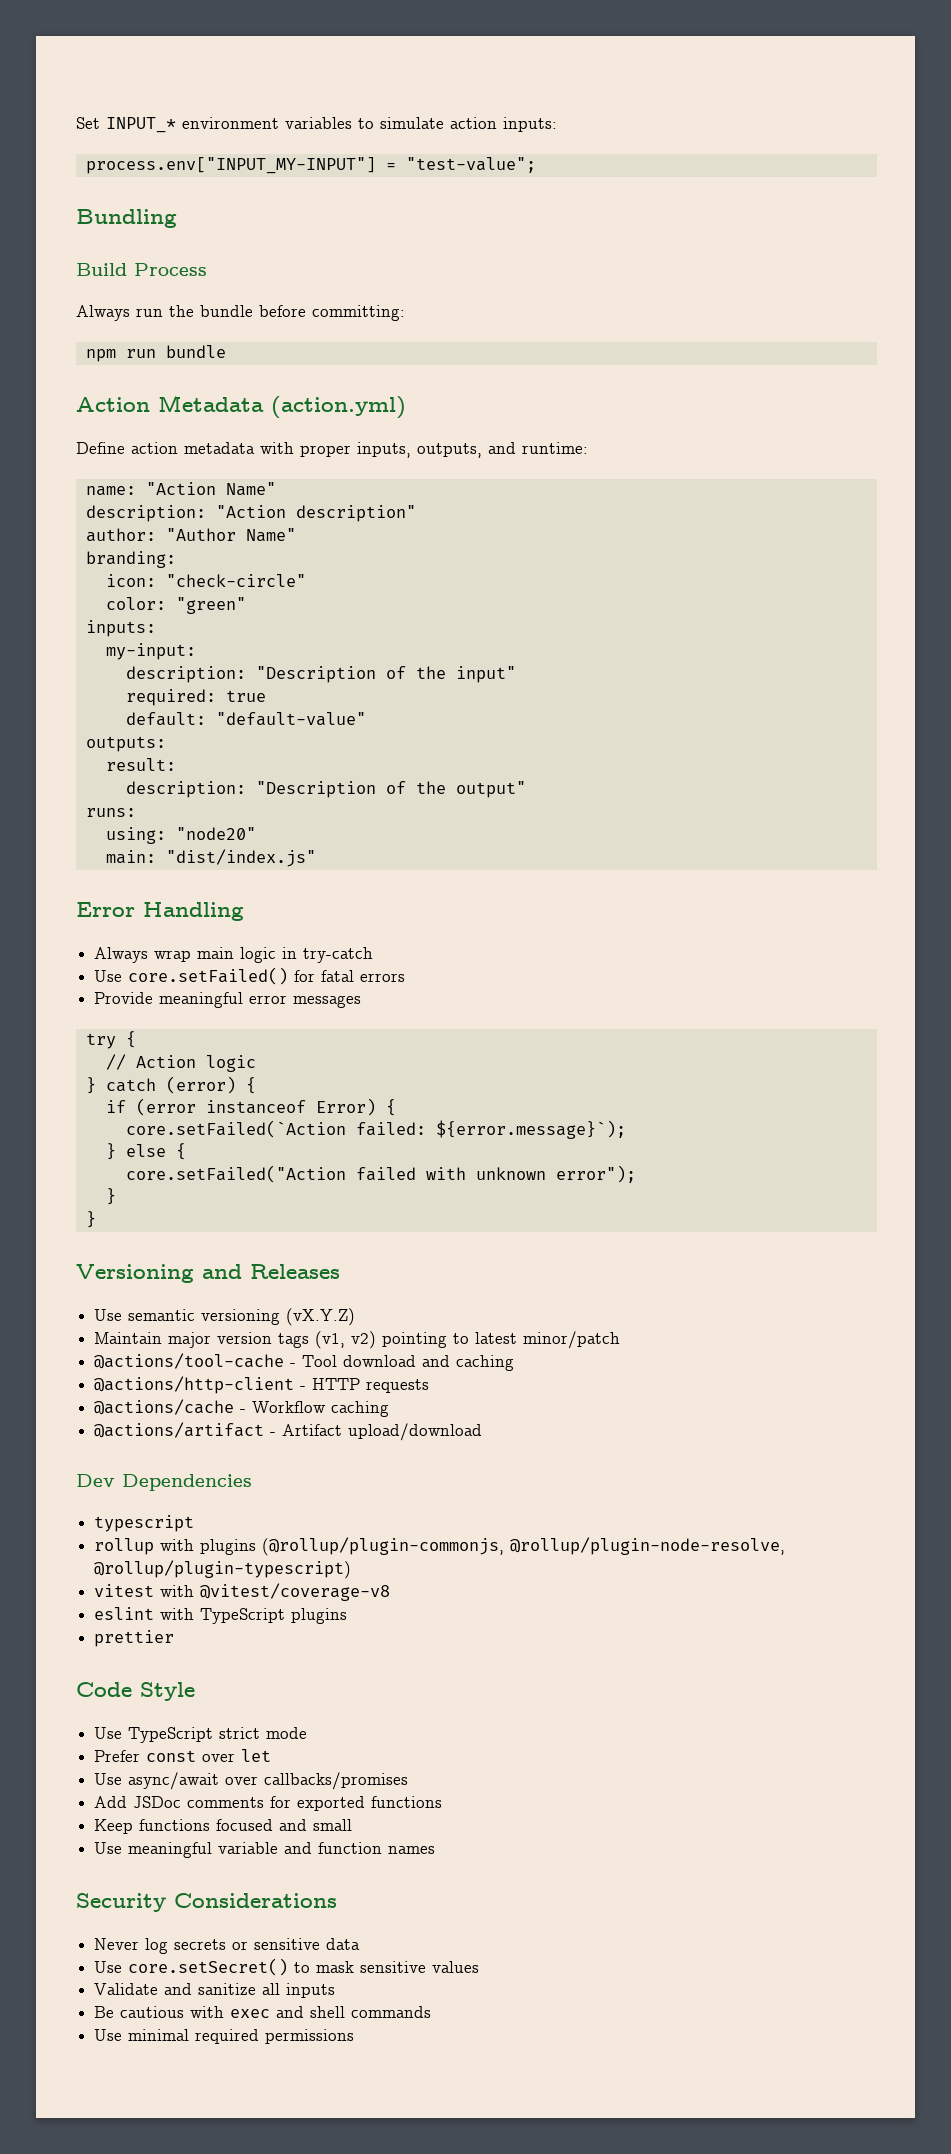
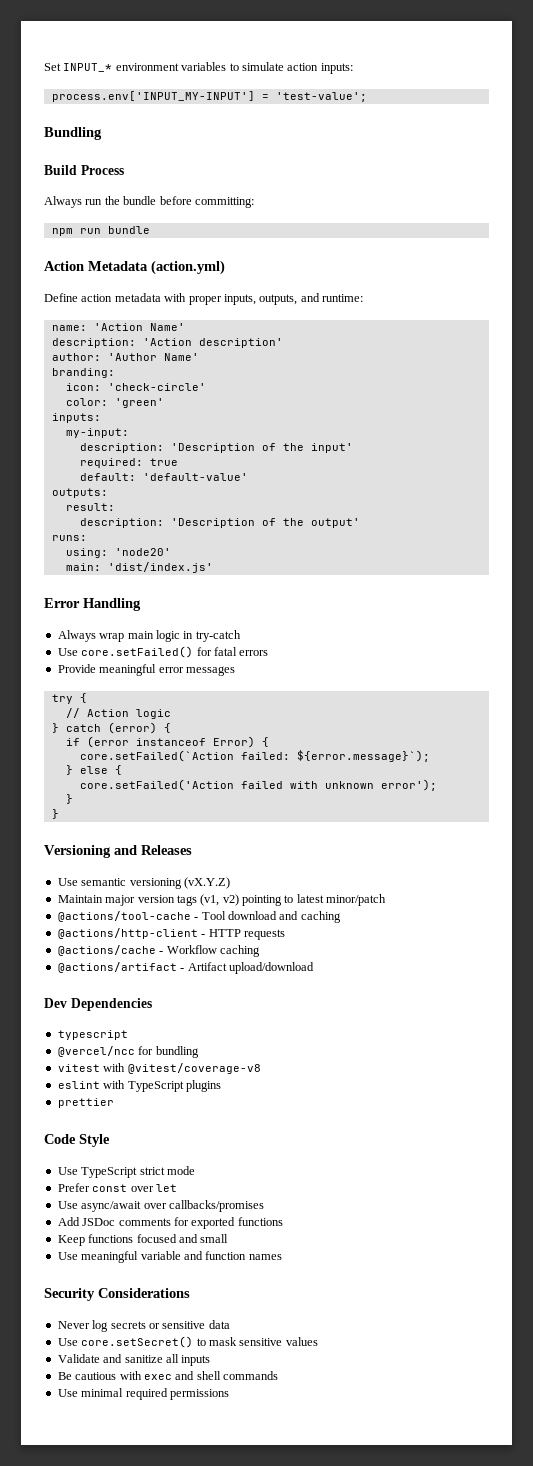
- process.env["INPUT_MY-INPUT"] = "test-value";
+ process.env['INPUT_MY-INPUT'] = 'test-value';
- name: "Action Name"
- description: "Action description"
+ name: 'Action Name'
+ description: 'Action description'
- author: "Author Name"
+ author: 'Author Name'
- icon: "check-circle"
+ icon: 'check-circle'
- color: "green"
+ color: 'green'
- description: "Description of the input"
+ description: 'Description of the input'
- default: "default-value"
+ default: 'default-value'
- description: "Description of the output"
+ description: 'Description of the output'
- using: "node20"
+ using: 'node20'
- main: "dist/index.js"
+ main: 'dist/index.js'
- core.setFailed("Action failed with unknown error");
+ core.setFailed('Action failed with unknown error');
- rollup with plugins (@rollup/plugin-commonjs, @rollup/plugin-node-resolve, @rollup/plugin-typescript)
+ @vercel/ncc for bundling

